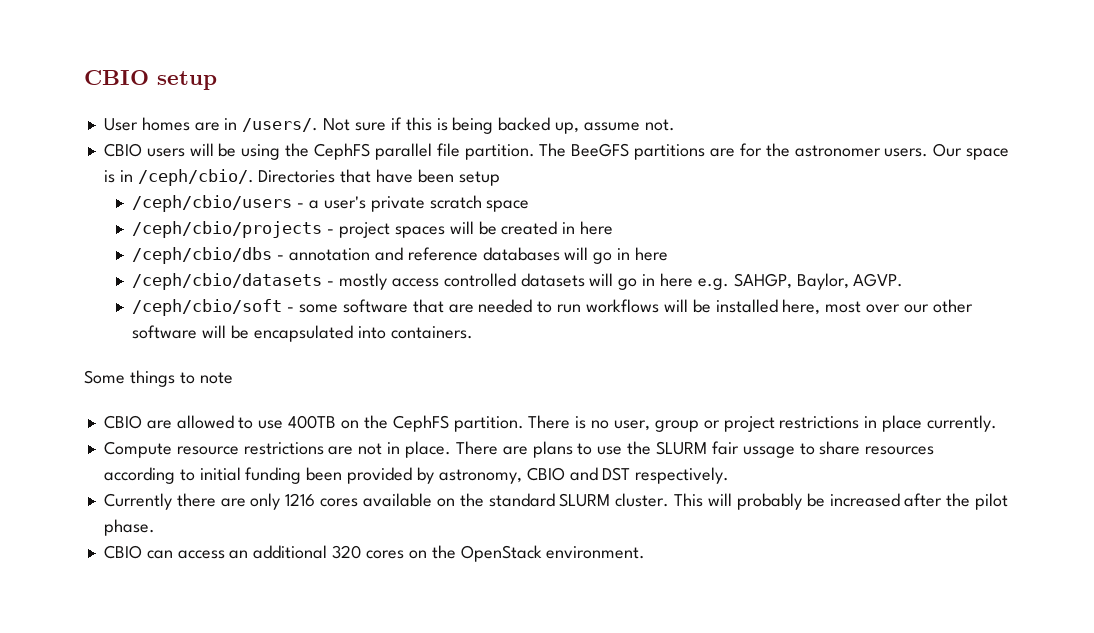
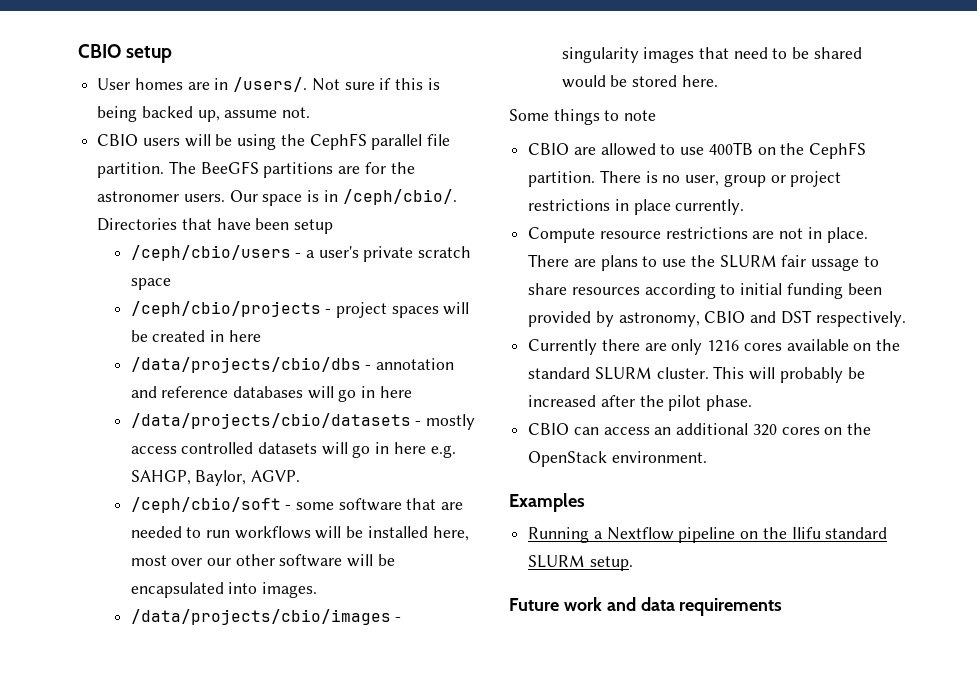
- /ceph/cbio/dbs - annotation and reference databases will go in here
+ /data/projects/cbio/dbs - annotation and reference databases will go in here
- /ceph/cbio/datasets - mostly access controlled datasets will go in here e.g. SAHGP, Baylor, AGVP.
+ /data/projects/cbio/datasets - mostly access controlled datasets will go in here e.g. SAHGP, Baylor, AGVP.
- /ceph/cbio/soft - some software that are needed to run workflows will be installed here, most over our other software will be encapsulated into containers.
+ /ceph/cbio/soft - some software that are needed to run workflows will be installed here, most over our other software will be encapsulated into images.
+ /data/projects/cbio/images - singularity images that need to be shared would be stored here.
+ Examples
+ Running a Nextflow pipeline on the Ilifu standard SLURM setup.
+ Future work and data requirements

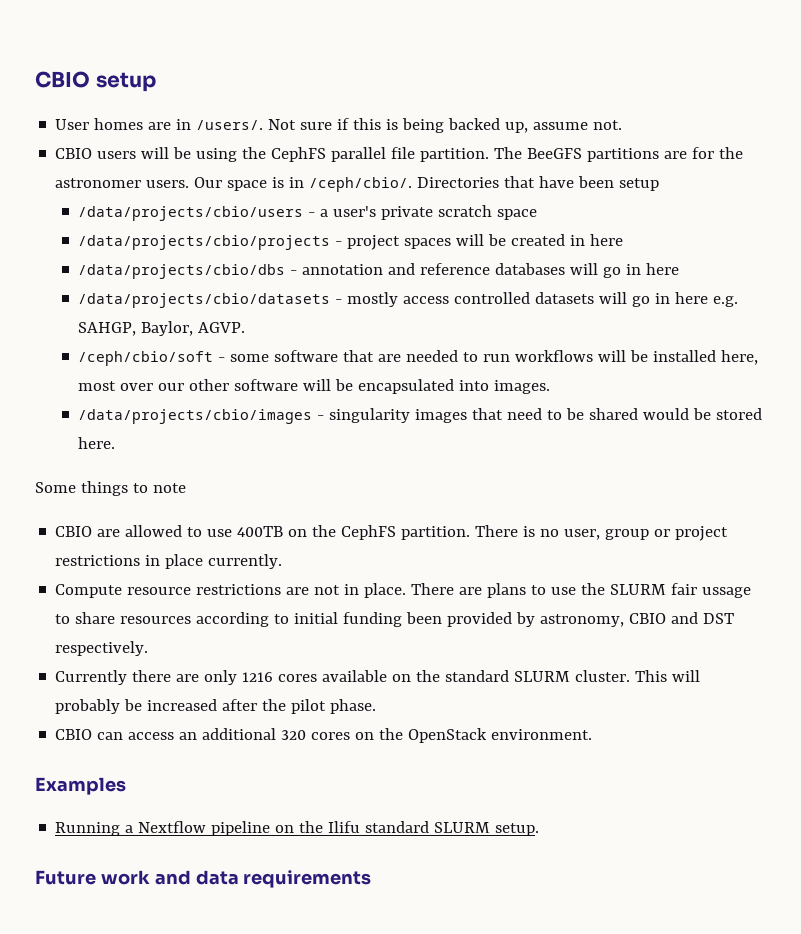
- /ceph/cbio/users - a user's private scratch space
+ /data/projects/cbio/users - a user's private scratch space
- /ceph/cbio/projects - project spaces will be created in here
+ /data/projects/cbio/projects - project spaces will be created in here

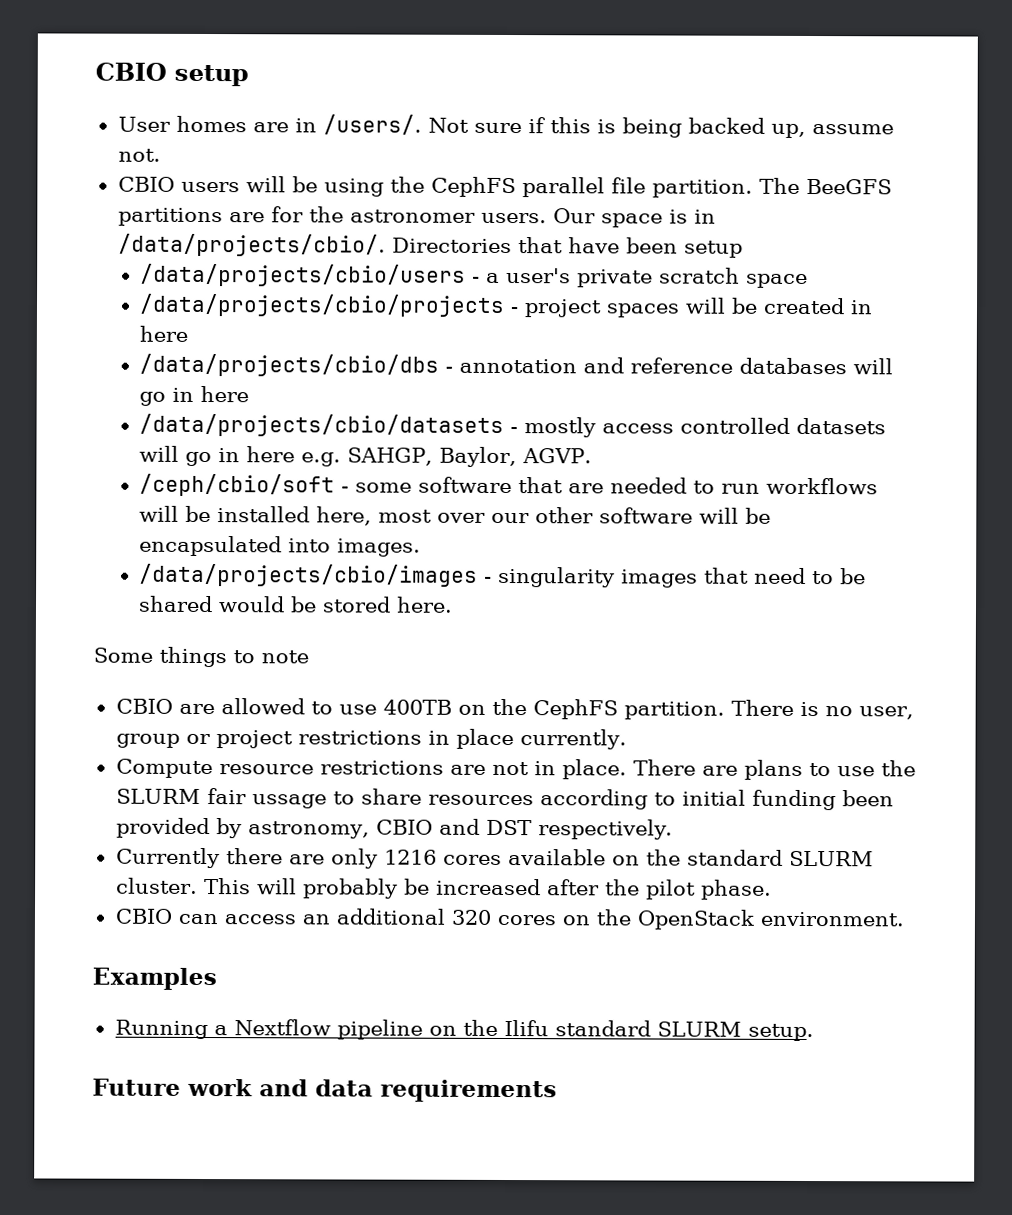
- Our space is in /ceph/cbio/.
+ Our space is in /data/projects/cbio/.

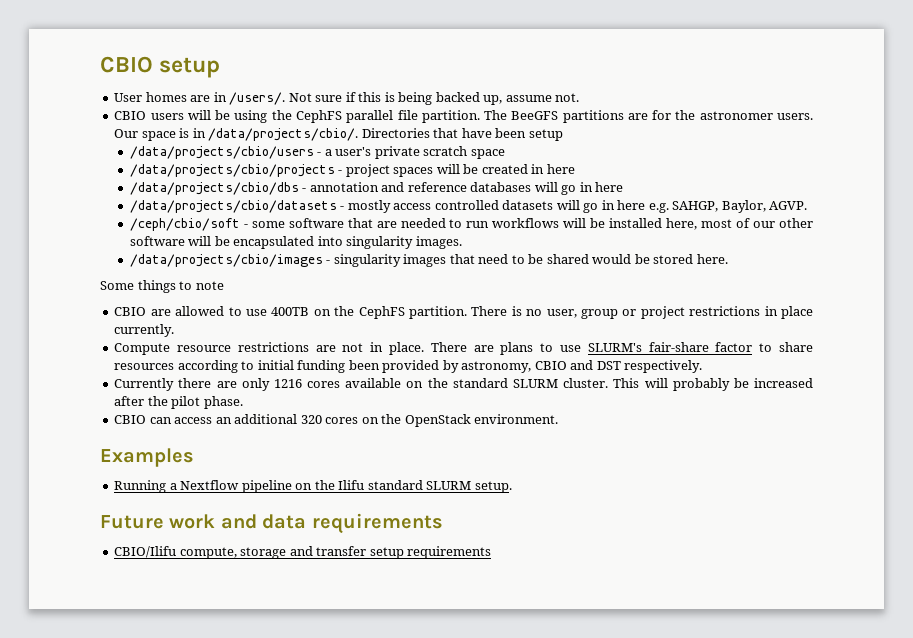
- /ceph/cbio/soft - some software that are needed to run workflows will be installed here, most over our other software will be encapsulated into images.
+ /ceph/cbio/soft - some software that are needed to run workflows will be installed here, most of our other software will be encapsulated into singularity images.
- There are plans to use the SLURM fair ussage to share resources according to initial funding been provided by astronomy, CBIO and DST respectively.
+ There are plans to use SLURM's fair-share factor to share resources according to initial funding been provided by astronomy, CBIO and DST respectively.
+ CBIO/Ilifu compute, storage and transfer setup requirements

